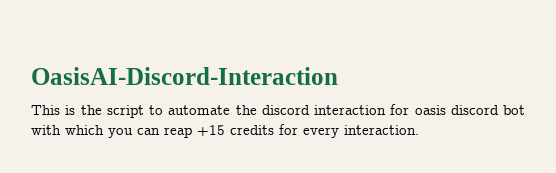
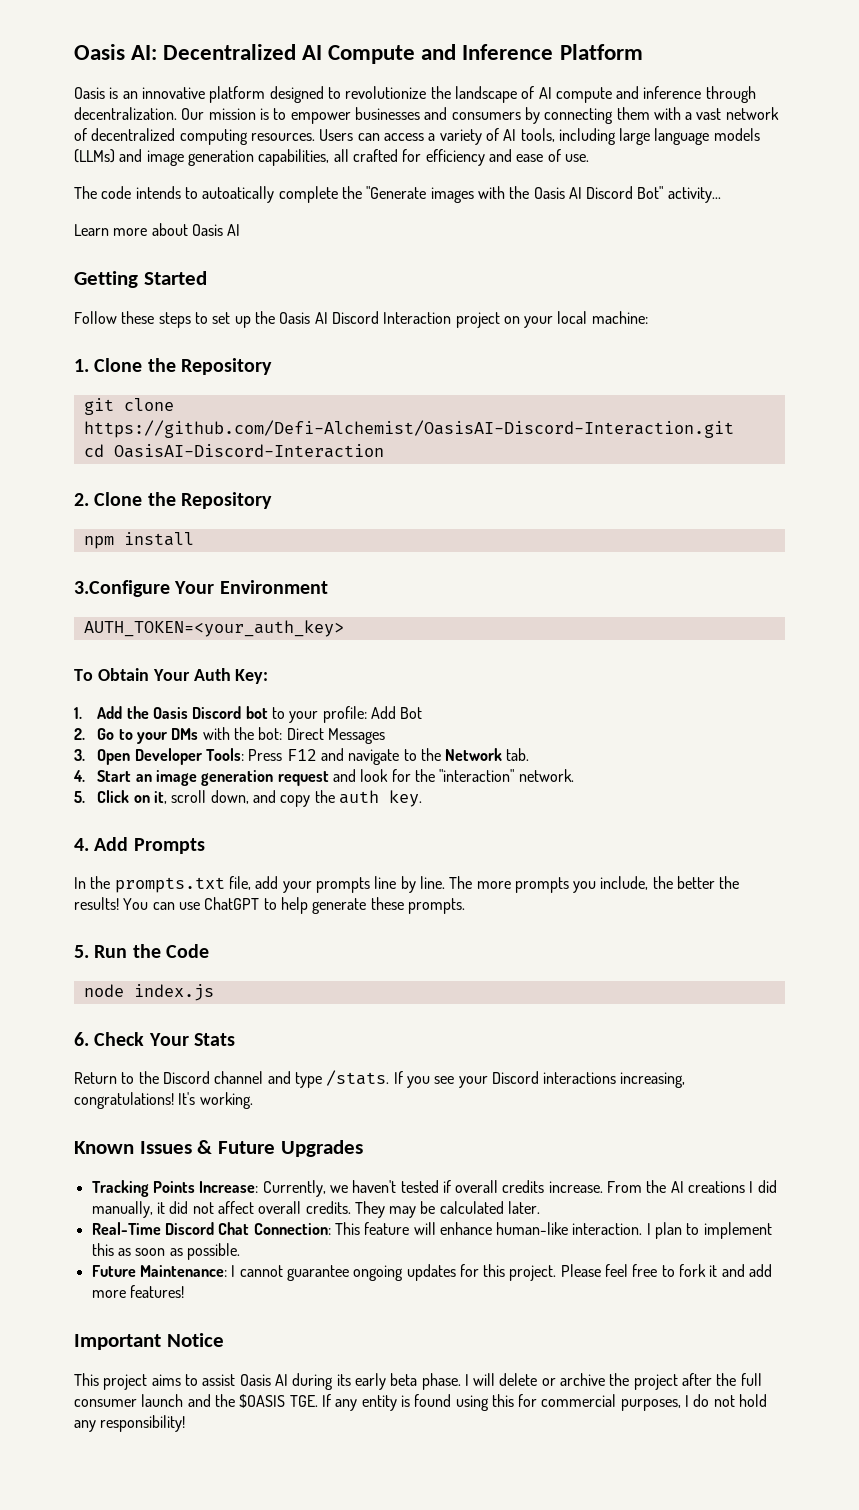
- OasisAI-Discord-Interaction
- This is the script to automate the discord interaction for oasis discord bot with which you can reap +15 credits for every interaction.
+ Oasis AI: Decentralized AI Compute and Inference Platform
+ Oasis is an innovative platform designed to revolutionize the landscape of AI compute and inference through decentralization. Our mission is to empower businesses and consumers by connecting them with a vast network of decentralized computing resources. Users can access a variety of AI tools, including large language models (LLMs) and image generation capabilities, all crafted for efficiency and ease of use.
+ The code intends to autoatically complete the "Generate images with the Oasis AI Discord Bot" activity...
+ Learn more about Oasis AI
+ Getting Started
+ Follow these steps to set up the Oasis AI Discord Interaction project on your local machine:
+ 1. Clone the Repository
+ git clone https://github.com/Defi-Alchemist/OasisAI-Discord-Interaction.git
+ cd OasisAI-Discord-Interaction
+ 2. Clone the Repository
+ npm install
+ 3.Configure Your Environment
+ AUTH_TOKEN=<your_auth_key>
+ To Obtain Your Auth Key:
+ 1. Add the Oasis Discord bot to your profile: Add Bot
+ 2. Go to your DMs with the bot: Direct Messages
+ 3. Open Developer Tools: Press F12 and navigate to the Network tab.
+ 4. Start an image generation request and look for the "interaction" network.
+ 5. Click on it, scroll down, and copy the auth key.
+ 4. Add Prompts
+ In the prompts.txt file, add your prompts line by line. The more prompts you include, the better the results! You can use ChatGPT to help generate these prompts.
+ 5. Run the Code
+ node index.js
+ 6. Check Your Stats
+ Return to the Discord channel and type /stats. If you see your Discord interactions increasing, congratulations! It's working.
+ Known Issues & Future Upgrades
+ Tracking Points Increase: Currently, we haven't tested if overall credits increase. From the AI creations I did manually, it did not affect overall credits. They may be calculated later.
+ Real-Time Discord Chat Connection: This feature will enhance human-like interaction. I plan to implement this as soon as possible.
+ Future Maintenance: I cannot guarantee ongoing updates for this project. Please feel free to fork it and add more features!
+ Important Notice
+ This project aims to assist Oasis AI during its early beta phase. I will delete or archive the project after the full consumer launch and the $OASIS TGE. If any entity is found using this for commercial purposes, I do not hold any responsibility!

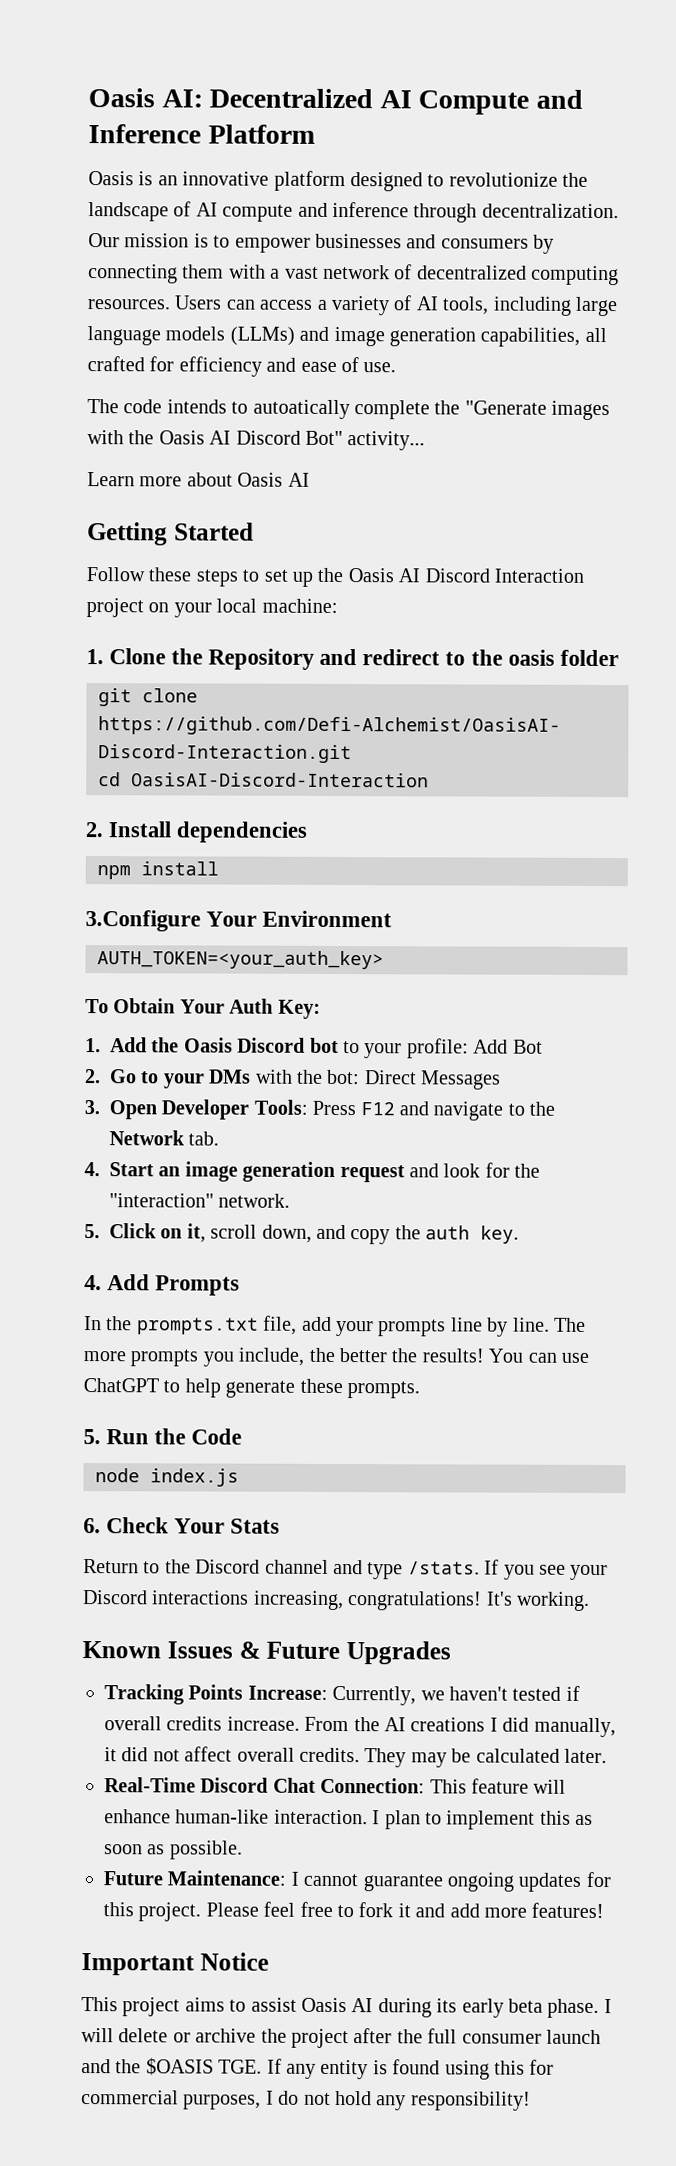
- 1. Clone the Repository
+ 1. Clone the Repository and redirect to the oasis folder
- 2. Clone the Repository
+ 2. Install dependencies

